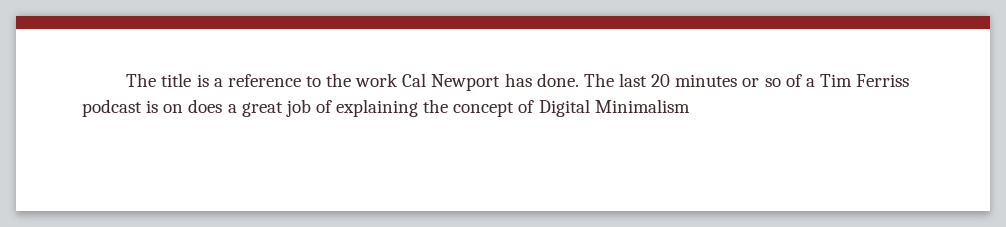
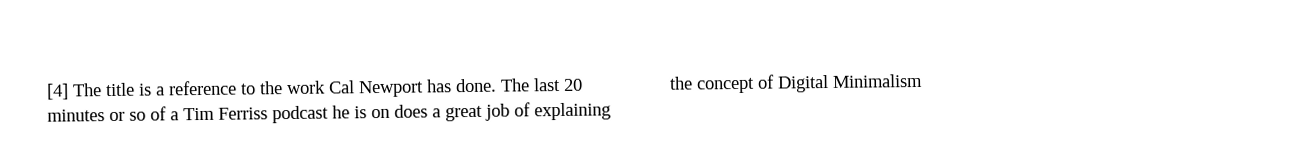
- The title is a reference to the work Cal Newport has done.
+ [4] The title is a reference to the work Cal Newport has done.
- The last 20 minutes or so of a Tim Ferriss podcast is on does a great job of explaining the concept of Digital Minimalism
+ The last 20 minutes or so of a Tim Ferriss podcast he is on does a great job of explaining the concept of Digital Minimalism

